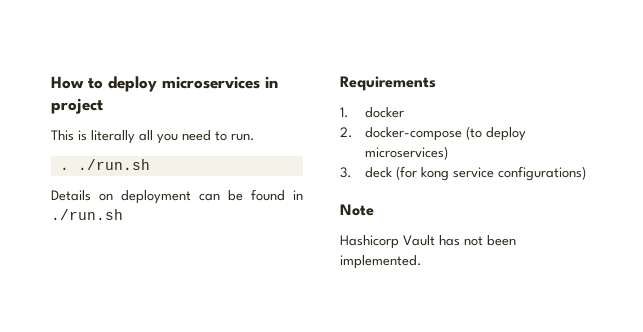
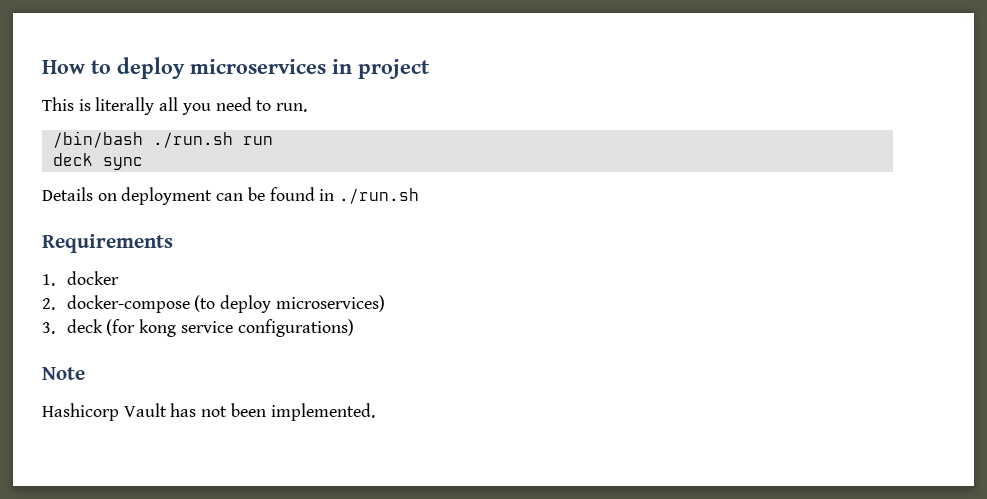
- . ./run.sh
+ /bin/bash ./run.sh run
+ deck sync

